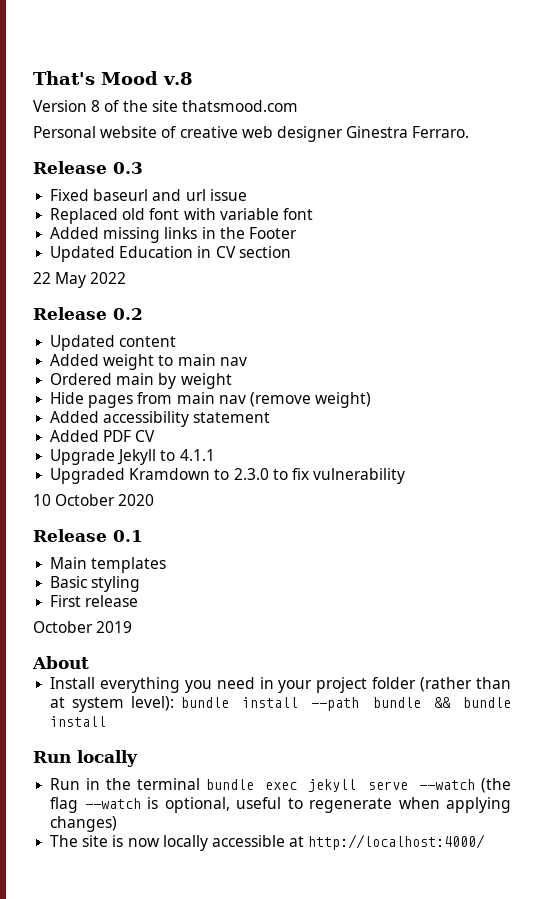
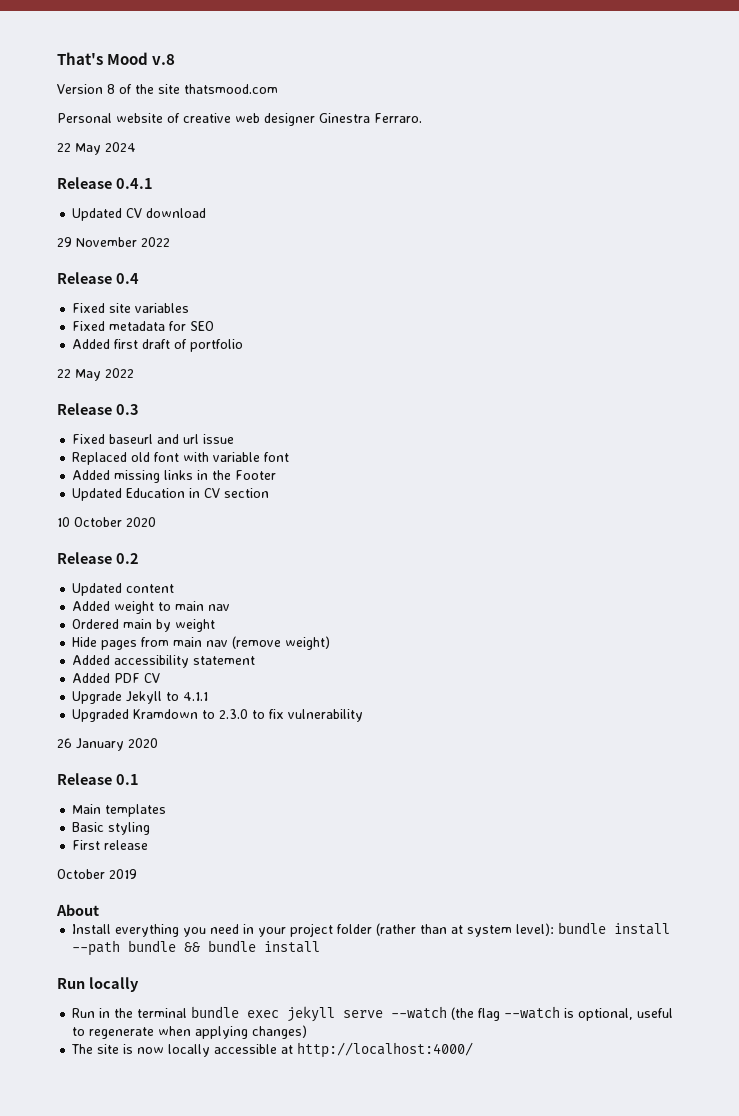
+ 22 May 2024
+ Release 0.4.1
+ Updated CV download
+ 29 November 2022
+ Release 0.4
+ Fixed site variables
+ Fixed metadata for SEO
+ Added first draft of portfolio
+ 22 May 2022
- 22 May 2022
+ 10 October 2020
- 10 October 2020
+ 26 January 2020

